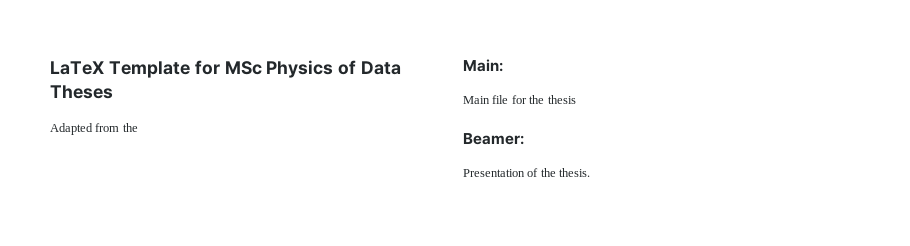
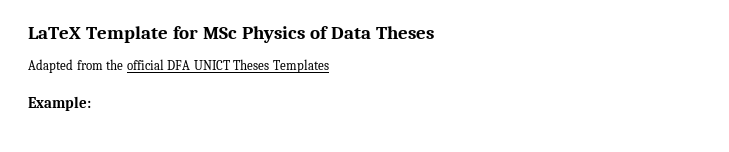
- Adapted from the
- Main:
- Main file for the thesis
- Beamer:
- Presentation of the thesis.
+ Adapted from the official DFA UNICT Theses Templates
+ Example:

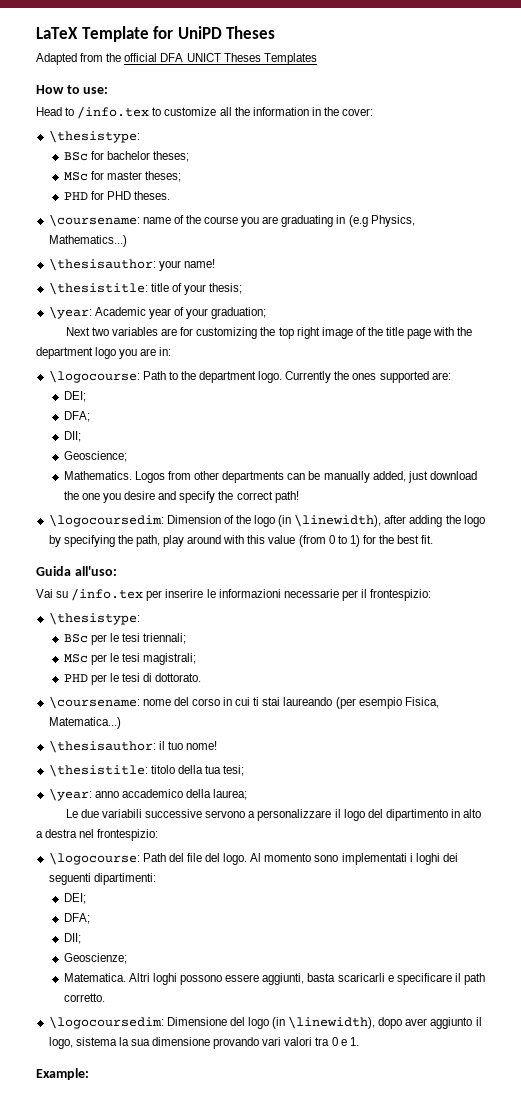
- LaTeX Template for MSc Physics of Data Theses
+ LaTeX Template for UniPD Theses
+ How to use:
+ Head to /info.tex to customize all the information in the cover:
+ \thesistype:
+ BSc for bachelor theses;
+ MSc for master theses;
+ PHD for PHD theses.
+ \coursename: name of the course you are graduating in (e.g Physics, Mathematics...)
+ \thesisauthor: your name!
+ \thesistitle: title of your thesis;
+ \year: Academic year of your graduation;
+ Next two variables are for customizing the top right image of the title page with the department logo you are in:
+ \logocourse: Path to the department logo. Currently the ones supported are:
+ DEI;
+ DFA;
+ DII;
+ Geoscience;
+ Mathematics. Logos from other departments can be manually added, just download the one you desire and specify the correct path!
+ \logocoursedim: Dimension of the logo (in \linewidth), after adding the logo by specifying the path, play around with this value (from 0 to 1) for the best fit.
+ Guida all'uso:
+ Vai su /info.tex per inserire le informazioni necessarie per il frontespizio:
+ \thesistype:
+ BSc per le tesi triennali;
+ MSc per le tesi magistrali;
+ PHD per le tesi di dottorato.
+ \coursename: nome del corso in cui ti stai laureando (per esempio Fisica, Matematica...)
+ \thesisauthor: il tuo nome!
+ \thesistitle: titolo della tua tesi;
+ \year: anno accademico della laurea;
+ Le due variabili successive servono a personalizzare il logo del dipartimento in alto a destra nel frontespizio:
+ \logocourse: Path del file del logo. Al momento sono implementati i loghi dei seguenti dipartimenti:
+ DEI;
+ DFA;
+ DII;
+ Geoscienze;
+ Matematica. Altri loghi possono essere aggiunti, basta scaricarli e specificare il path corretto.
+ \logocoursedim: Dimensione del logo (in \linewidth), dopo aver aggiunto il logo, sistema la sua dimensione provando vari valori tra 0 e 1.

